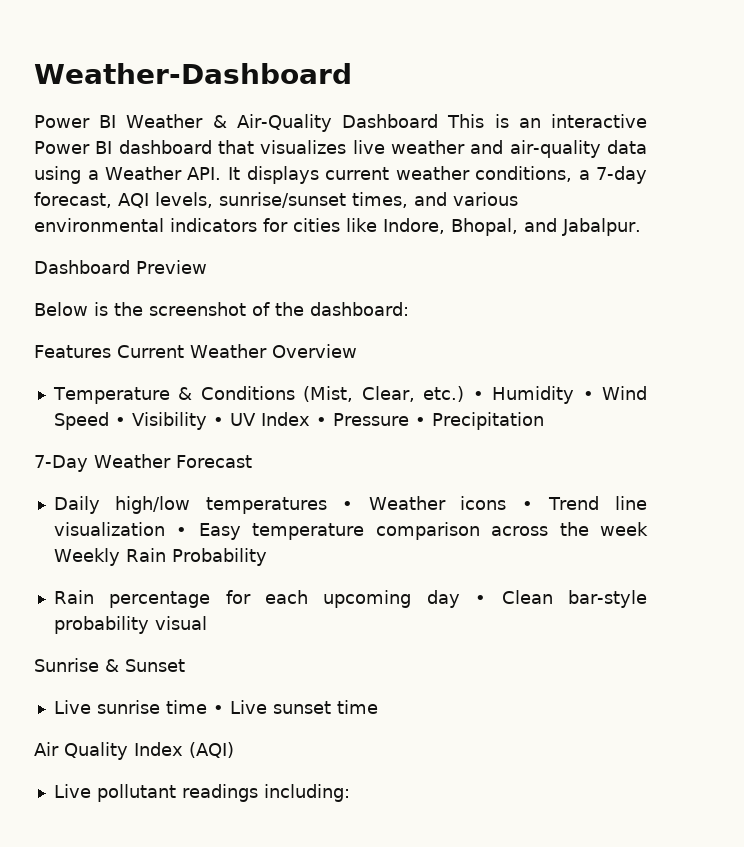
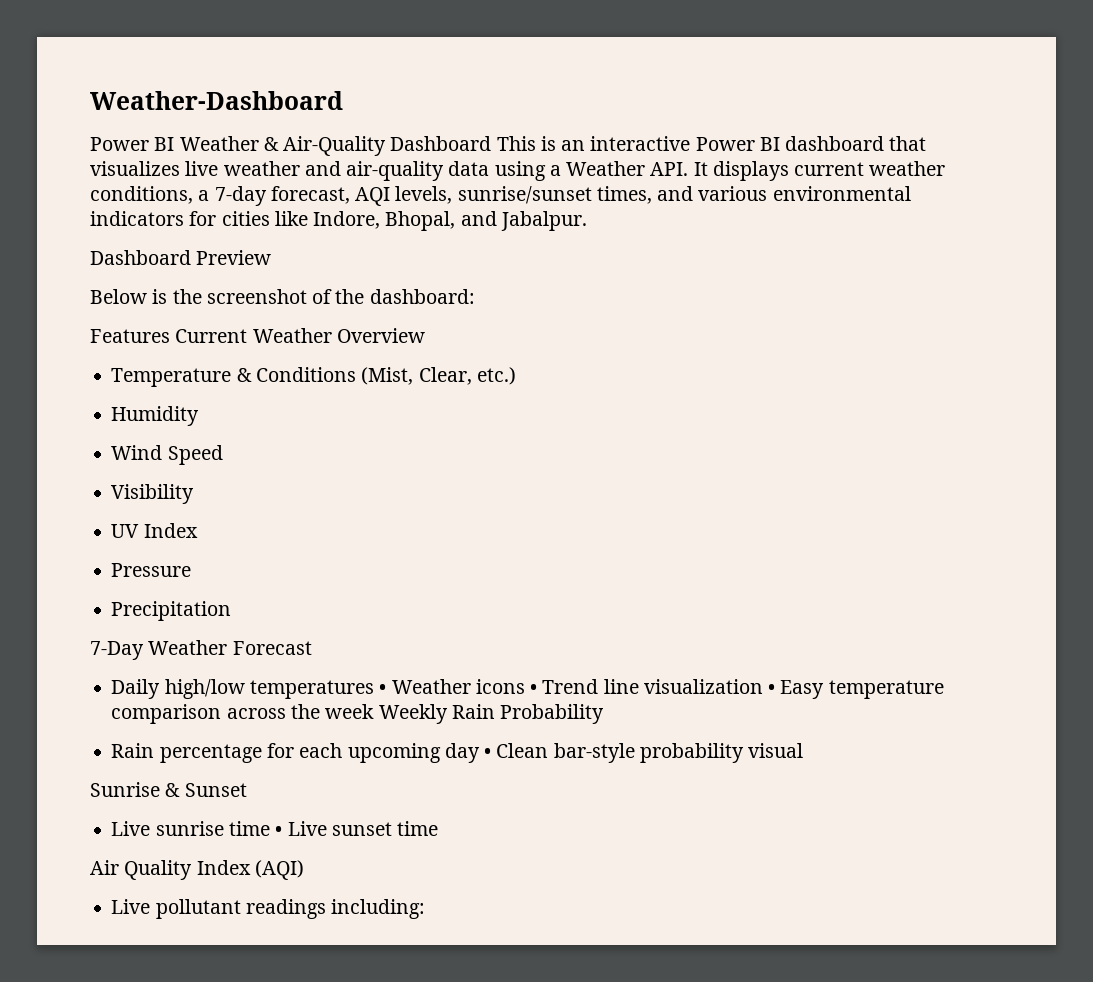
- Temperature & Conditions (Mist, Clear, etc.) • Humidity • Wind Speed • Visibility • UV Index • Pressure • Precipitation
+ Temperature & Conditions (Mist, Clear, etc.)
+ Humidity
+ Wind Speed
+ Visibility
+ UV Index
+ Pressure
+ Precipitation

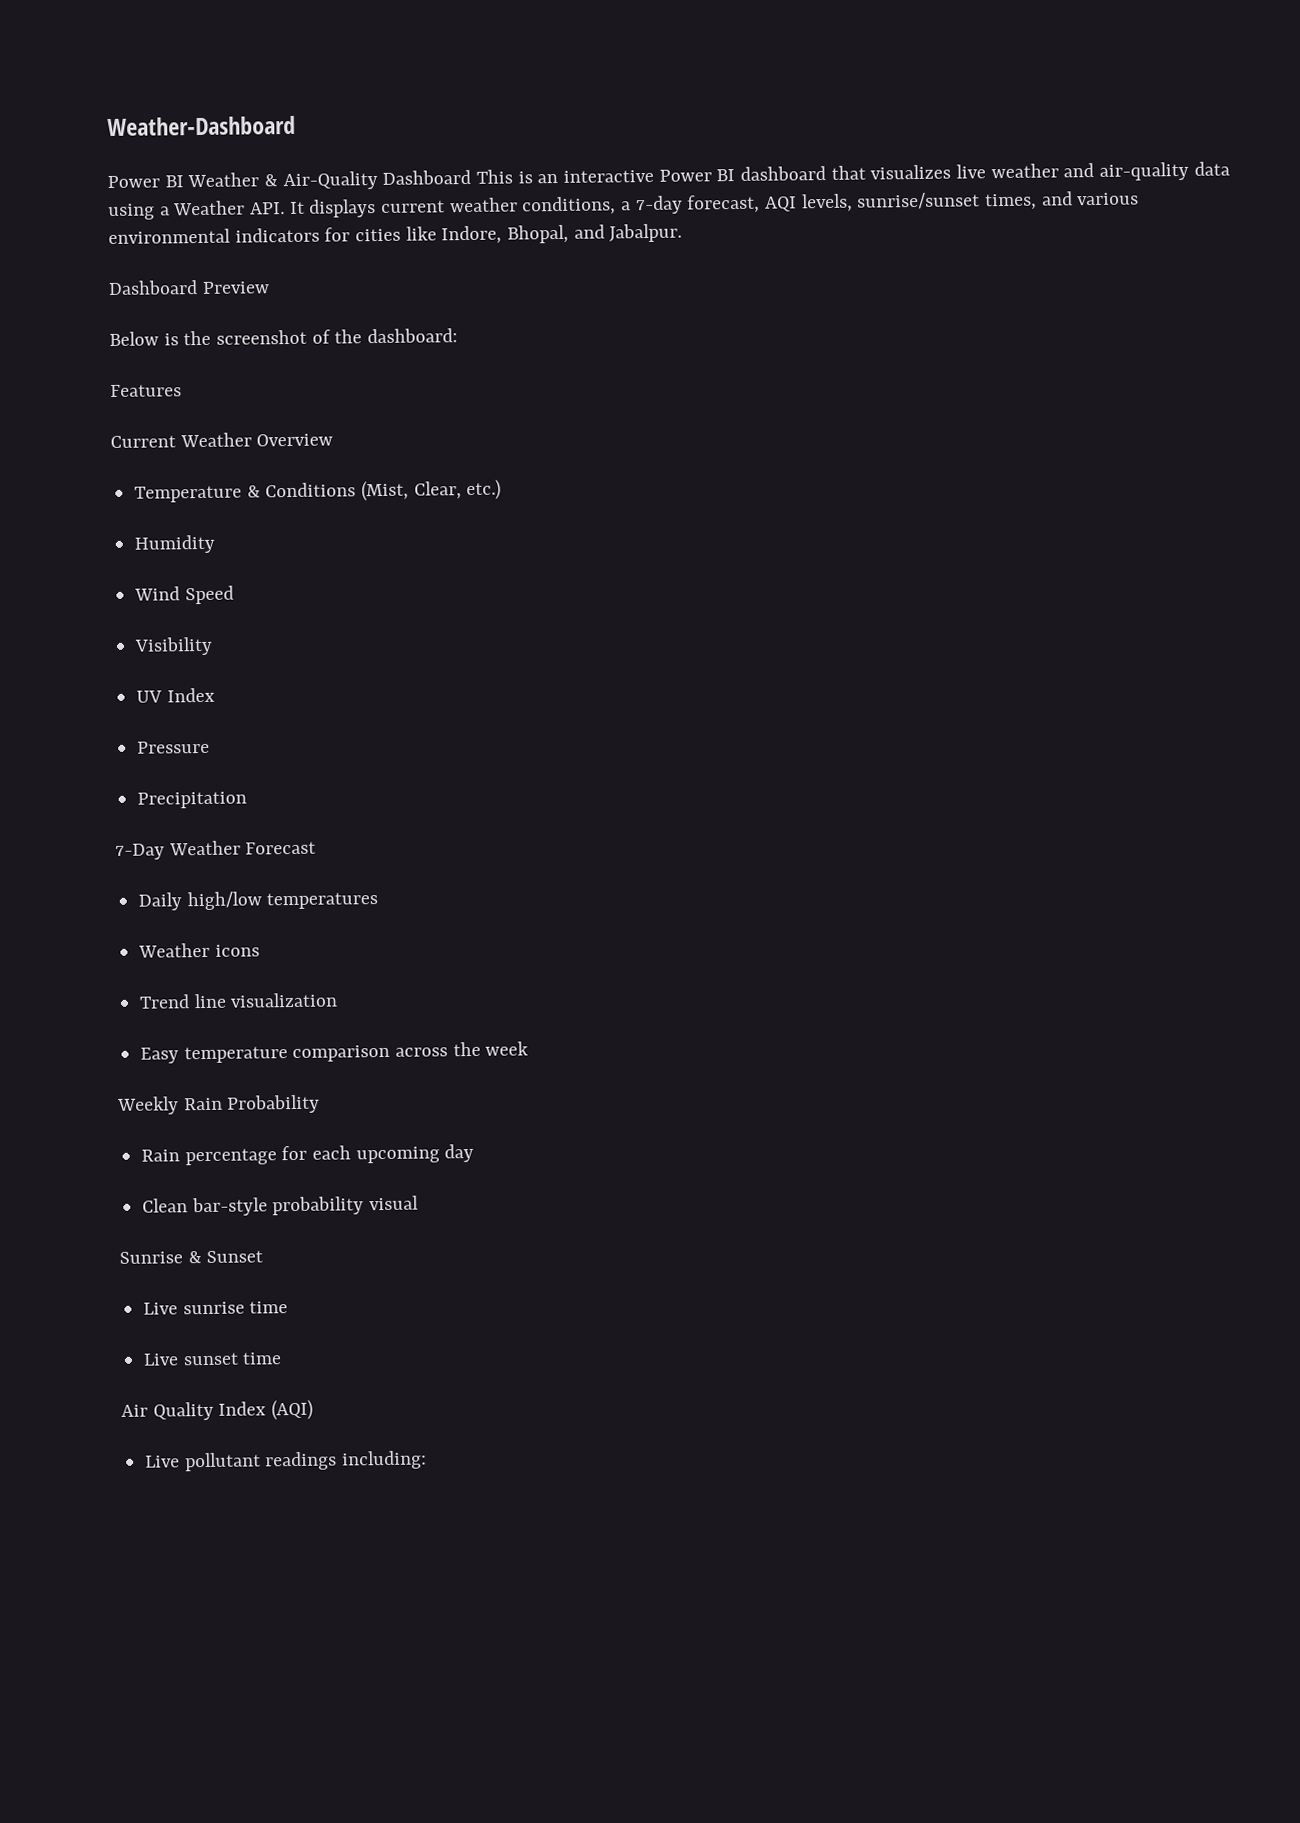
- Features Current Weather Overview
+ Features
+ Current Weather Overview
- Daily high/low temperatures • Weather icons • Trend line visualization • Easy temperature comparison across the week Weekly Rain Probability
+ Daily high/low temperatures
+ Weather icons
+ Trend line visualization
+ Easy temperature comparison across the week
+ Weekly Rain Probability
- Rain percentage for each upcoming day • Clean bar-style probability visual
+ Rain percentage for each upcoming day
+ Clean bar-style probability visual
- Live sunrise time • Live sunset time
+ Live sunrise time
+ Live sunset time

